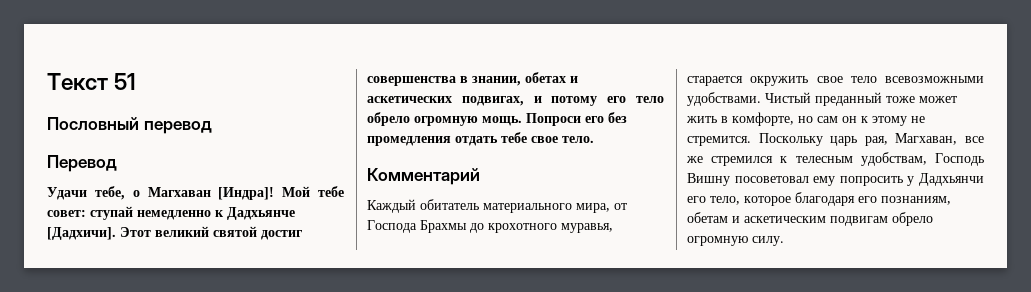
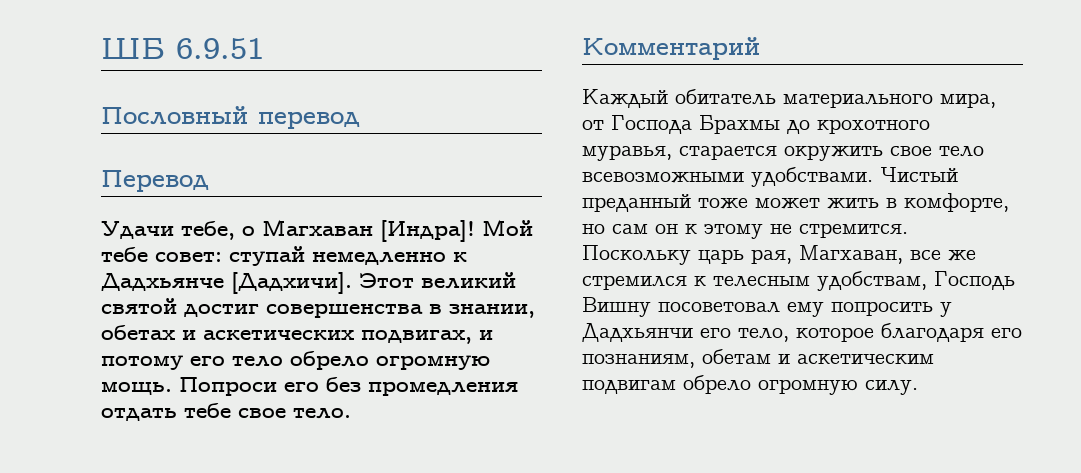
- Текст 51
+ ШБ 6.9.51

